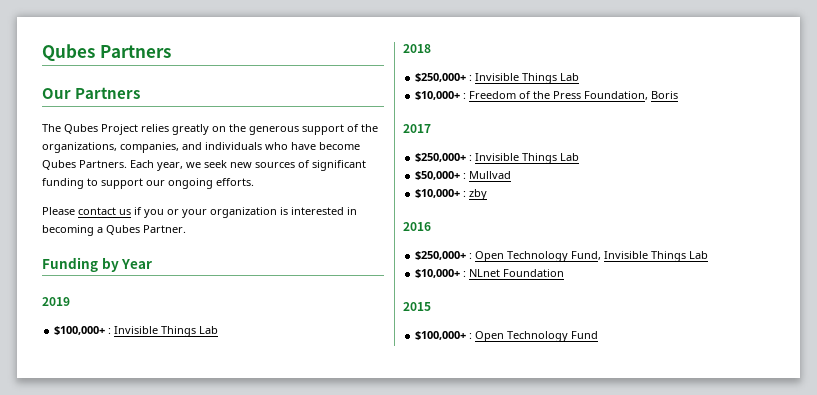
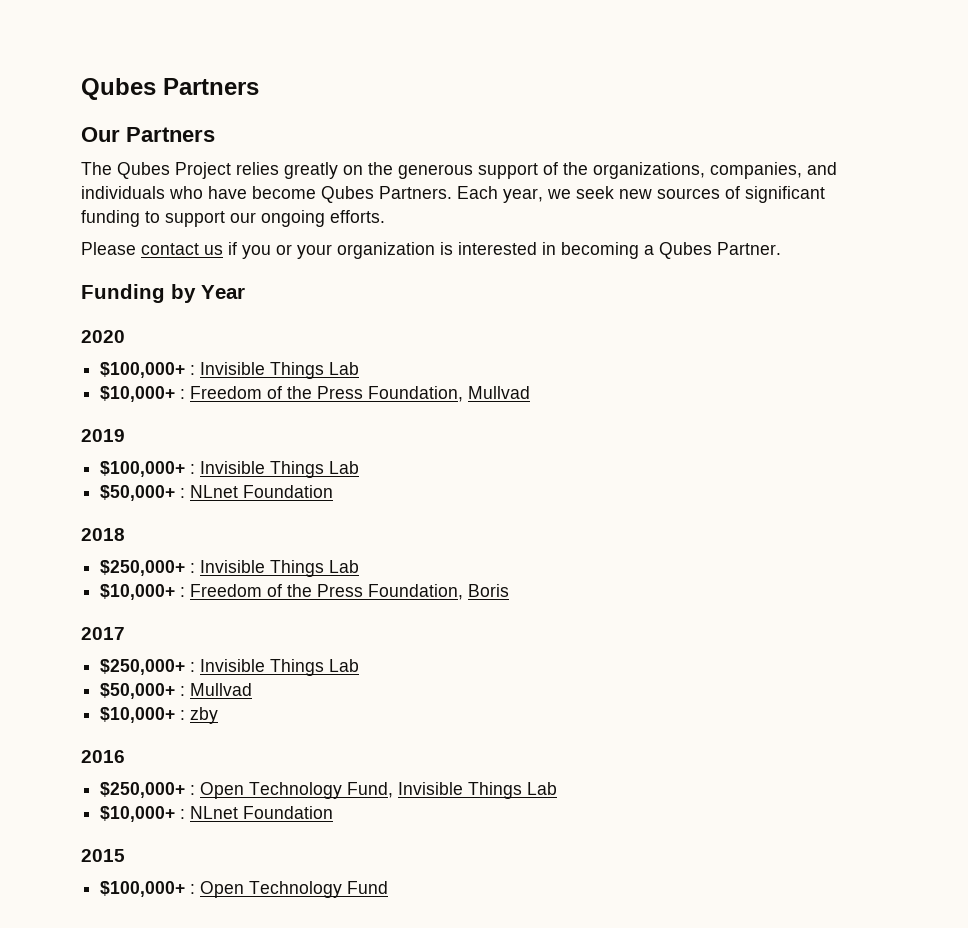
+ 2020
+ $100,000+ : Invisible Things Lab
+ $10,000+ : Freedom of the Press Foundation, Mullvad
+ $50,000+ : NLnet Foundation

